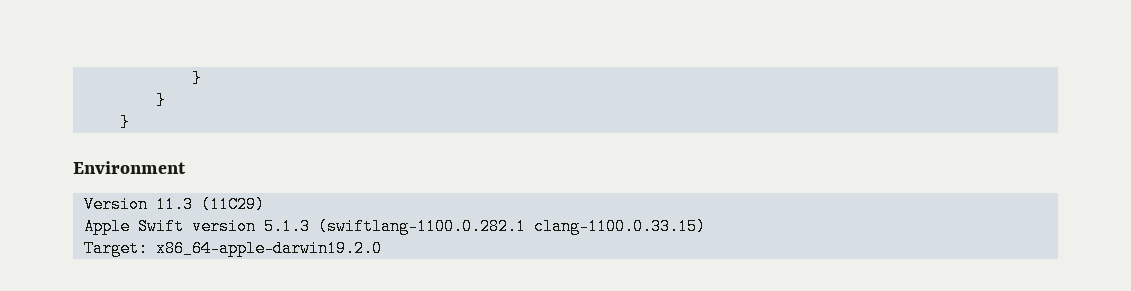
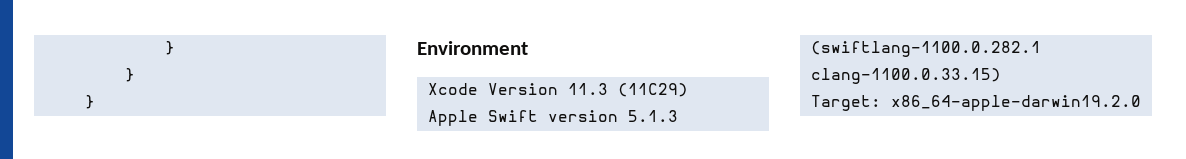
- Version 11.3 (11C29)
+ Xcode Version 11.3 (11C29)

